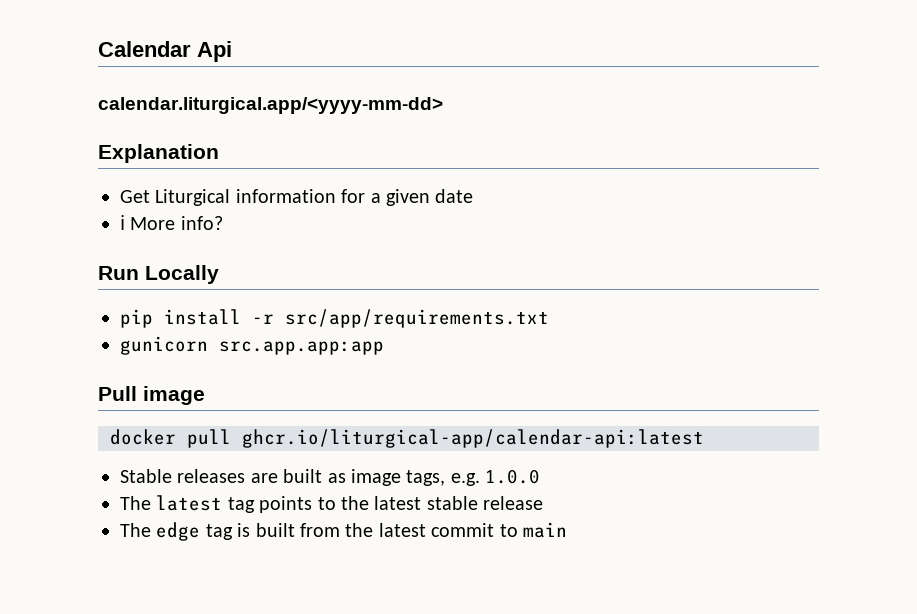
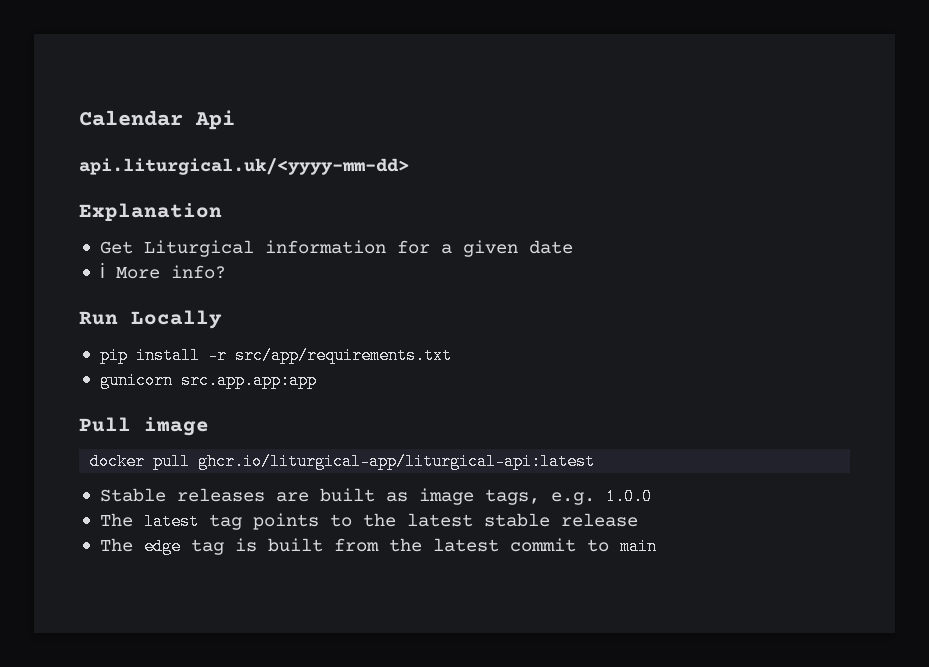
- calendar.liturgical.app/<yyyy-mm-dd>
+ api.liturgical.uk/<yyyy-mm-dd>
- docker pull ghcr.io/liturgical-app/calendar-api:latest
+ docker pull ghcr.io/liturgical-app/liturgical-api:latest

